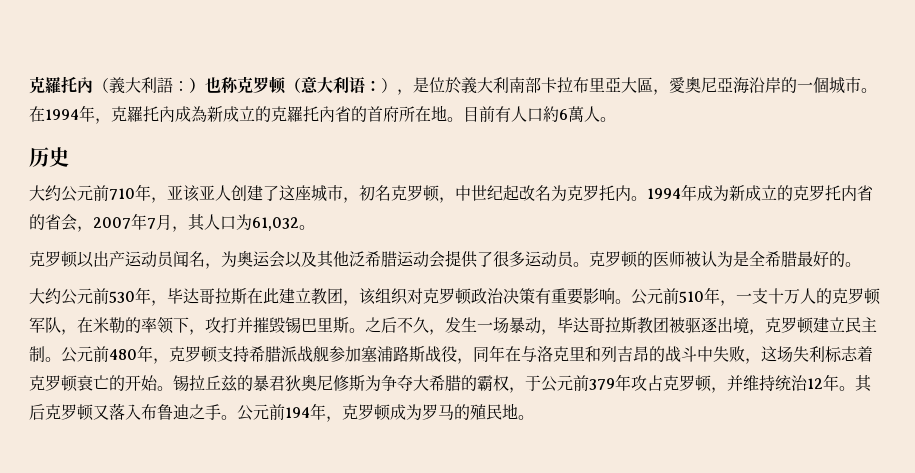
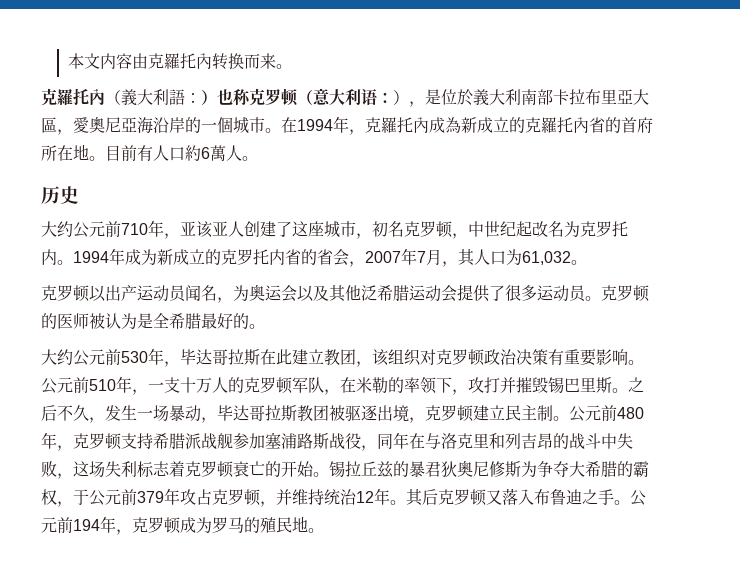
+ 本文内容由克羅托內转换而来。

